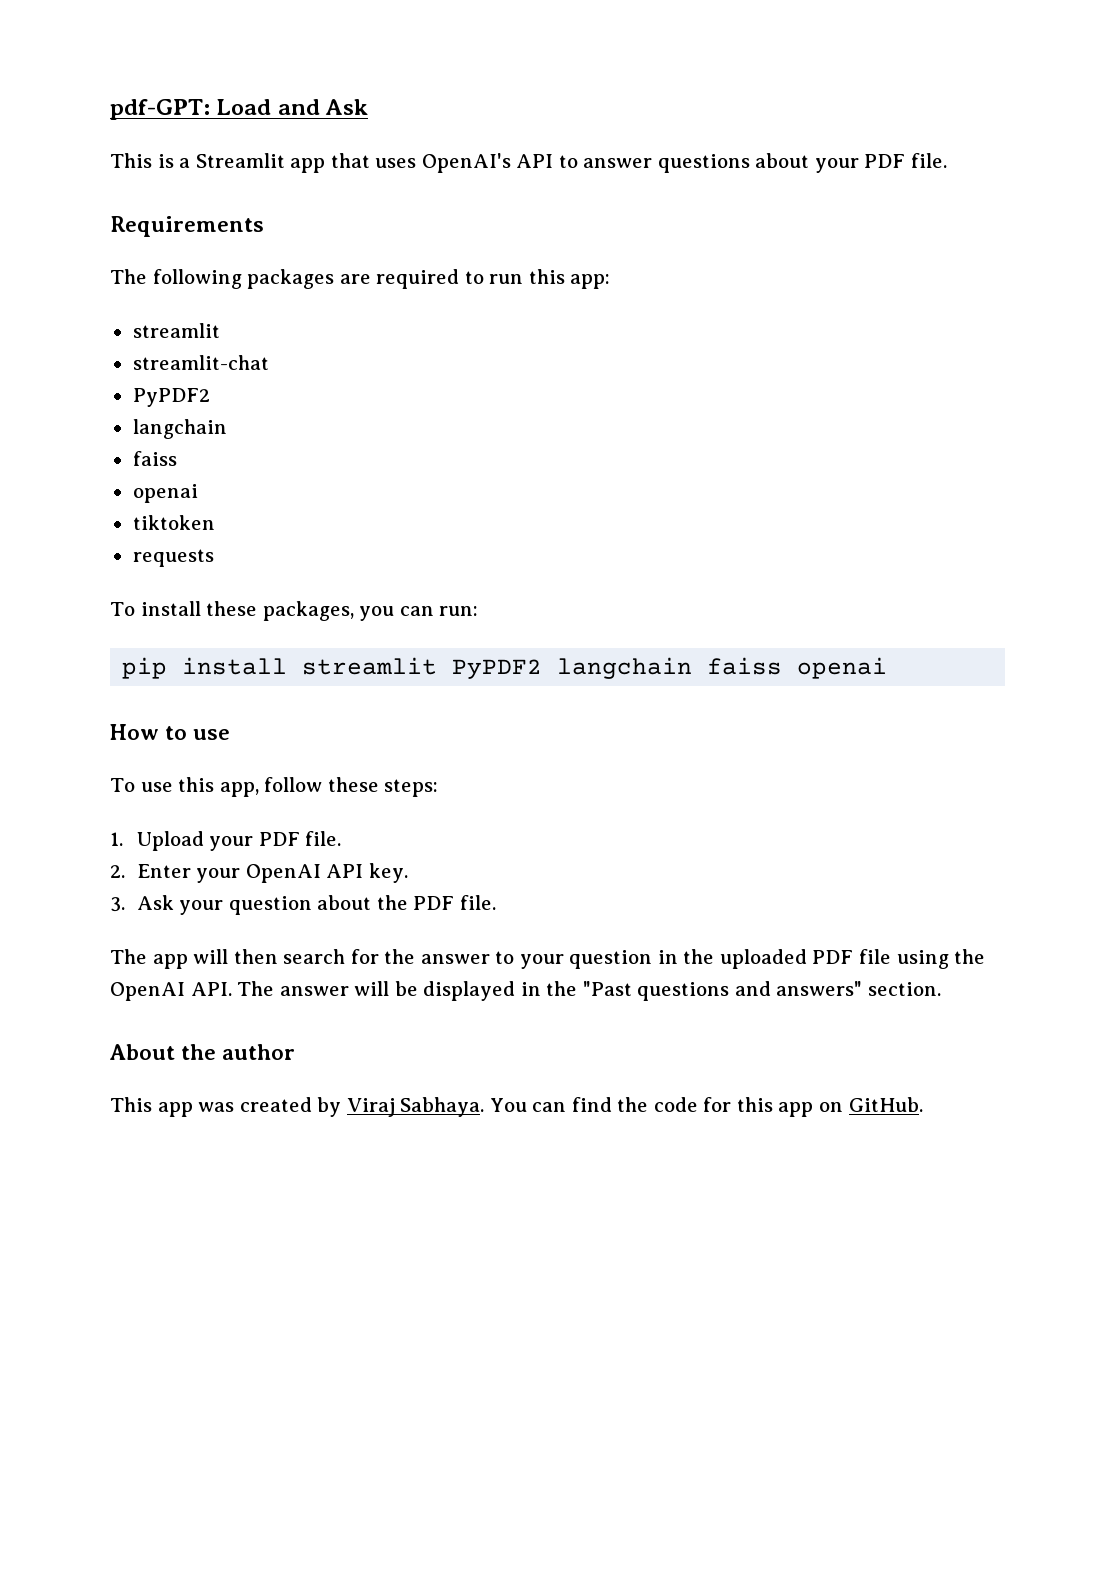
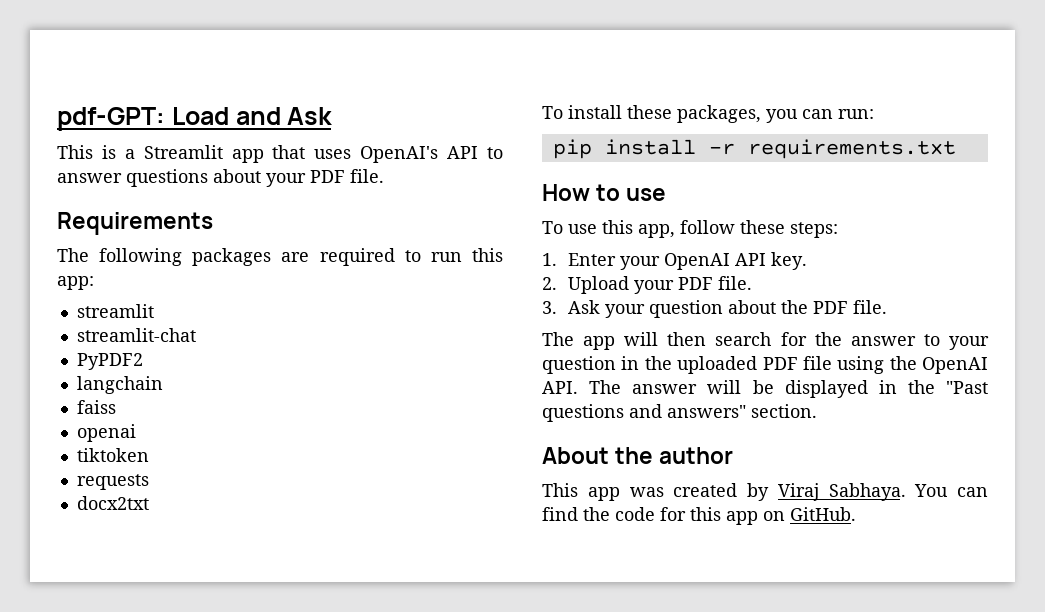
+ docx2txt
- pip install streamlit PyPDF2 langchain faiss openai
+ pip install -r requirements.txt
- 1. Upload your PDF file.
- 2. Enter your OpenAI API key.
+ 1. Enter your OpenAI API key.
+ 2. Upload your PDF file.

